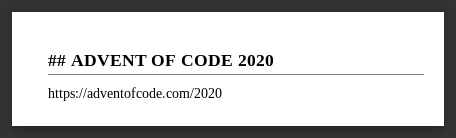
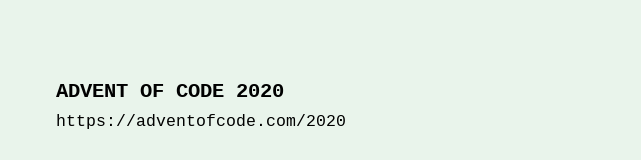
- ## ADVENT OF CODE 2020
+ ADVENT OF CODE 2020

